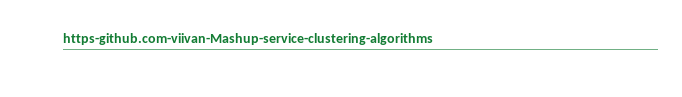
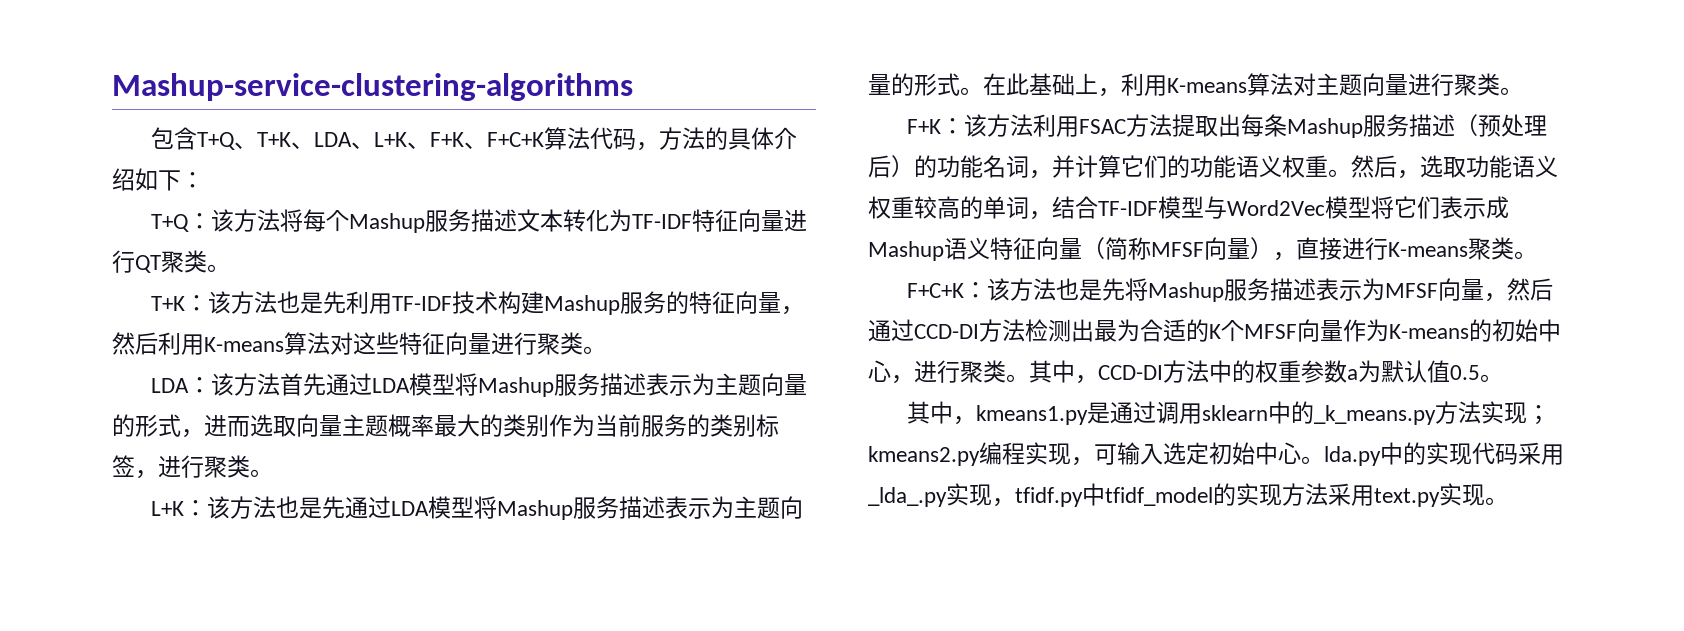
- https-github.com-viivan-Mashup-service-clustering-algorithms
+ Mashup-service-clustering-algorithms
+ 包含T+Q、T+K、LDA、L+K、F+K、F+C+K算法代码，方法的具体介绍如下：
+ T+Q：该方法将每个Mashup服务描述文本转化为TF-IDF特征向量进行QT聚类。
+ T+K：该方法也是先利用TF-IDF技术构建Mashup服务的特征向量，然后利用K-means算法对这些特征向量进行聚类。
+ LDA：该方法首先通过LDA模型将Mashup服务描述表示为主题向量的形式，进而选取向量主题概率最大的类别作为当前服务的类别标签，进行聚类。
+ L+K：该方法也是先通过LDA模型将Mashup服务描述表示为主题向量的形式。在此基础上，利用K-means算法对主题向量进行聚类。
+ F+K：该方法利用FSAC方法提取出每条Mashup服务描述（预处理后）的功能名词，并计算它们的功能语义权重。然后，选取功能语义权重较高的单词，结合TF-IDF模型与Word2Vec模型将它们表示成Mashup语义特征向量（简称MFSF向量），直接进行K-means聚类。
+ F+C+K：该方法也是先将Mashup服务描述表示为MFSF向量，然后通过CCD-DI方法检测出最为合适的K个MFSF向量作为K-means的初始中心，进行聚类。其中，CCD-DI方法中的权重参数a为默认值0.5。
+ 其中，kmeans1.py是通过调用sklearn中的_k_means.py方法实现；kmeans2.py编程实现，可输入选定初始中心。lda.py中的实现代码采用_lda_.py实现，tfidf.py中tfidf_model的实现方法采用text.py实现。

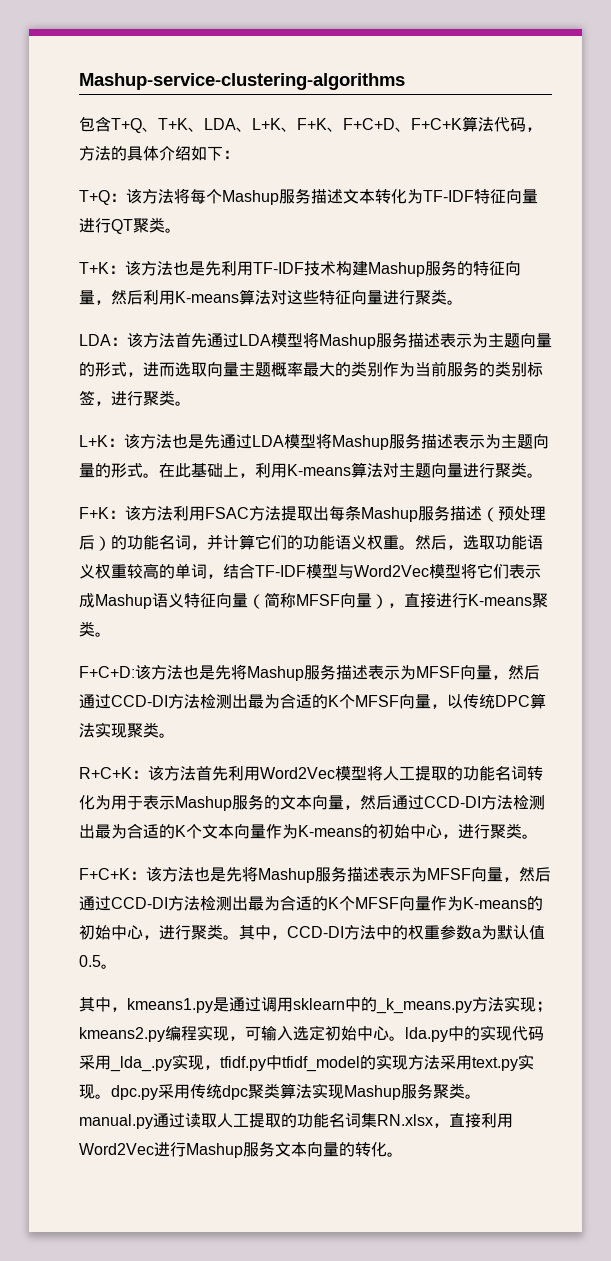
- 包含T+Q、T+K、LDA、L+K、F+K、F+C+K算法代码，方法的具体介绍如下：
+ 包含T+Q、T+K、LDA、L+K、F+K、F+C+D、F+C+K算法代码，方法的具体介绍如下：
+ F+C+D:该方法也是先将Mashup服务描述表示为MFSF向量，然后通过CCD-DI方法检测出最为合适的K个MFSF向量，以传统DPC算法实现聚类。
+ R+C+K：该方法首先利用Word2Vec模型将人工提取的功能名词转化为用于表示Mashup服务的文本向量，然后通过CCD-DI方法检测出最为合适的K个文本向量作为K-means的初始中心，进行聚类。
- 其中，kmeans1.py是通过调用sklearn中的_k_means.py方法实现；kmeans2.py编程实现，可输入选定初始中心。lda.py中的实现代码采用_lda_.py实现，tfidf.py中tfidf_model的实现方法采用text.py实现。
+ 其中，kmeans1.py是通过调用sklearn中的_k_means.py方法实现；kmeans2.py编程实现，可输入选定初始中心。lda.py中的实现代码采用_lda_.py实现，tfidf.py中tfidf_model的实现方法采用text.py实现。dpc.py采用传统dpc聚类算法实现Mashup服务聚类。manual.py通过读取人工提取的功能名词集RN.xlsx，直接利用Word2Vec进行Mashup服务文本向量的转化。

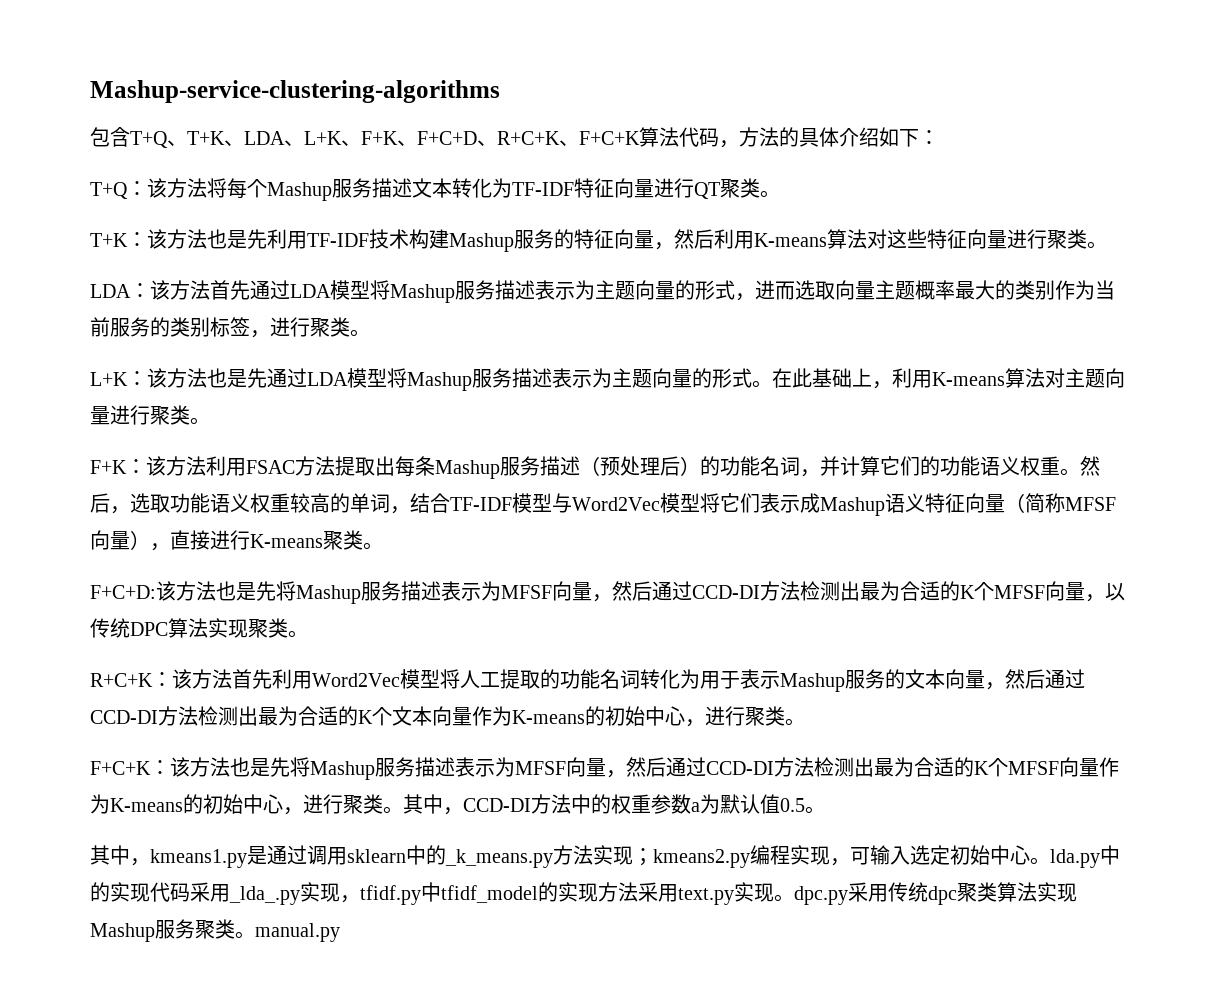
- 包含T+Q、T+K、LDA、L+K、F+K、F+C+D、F+C+K算法代码，方法的具体介绍如下：
+ 包含T+Q、T+K、LDA、L+K、F+K、F+C+D、R+C+K、F+C+K算法代码，方法的具体介绍如下：
- 其中，kmeans1.py是通过调用sklearn中的_k_means.py方法实现；kmeans2.py编程实现，可输入选定初始中心。lda.py中的实现代码采用_lda_.py实现，tfidf.py中tfidf_model的实现方法采用text.py实现。dpc.py采用传统dpc聚类算法实现Mashup服务聚类。manual.py通过读取人工提取的功能名词集RN.xlsx，直接利用Word2Vec进行Mashup服务文本向量的转化。
+ 其中，kmeans1.py是通过调用sklearn中的_k_means.py方法实现；kmeans2.py编程实现，可输入选定初始中心。lda.py中的实现代码采用_lda_.py实现，tfidf.py中tfidf_model的实现方法采用text.py实现。dpc.py采用传统dpc聚类算法实现Mashup服务聚类。manual.py

